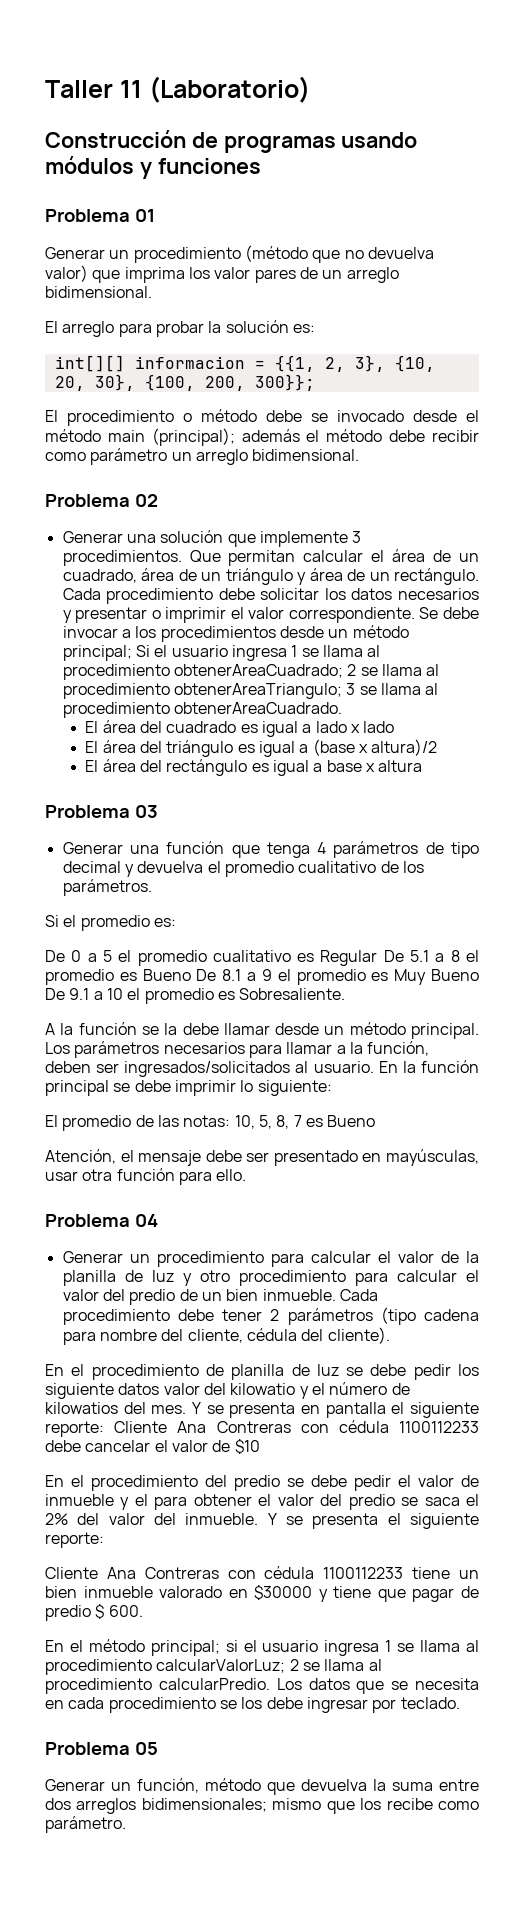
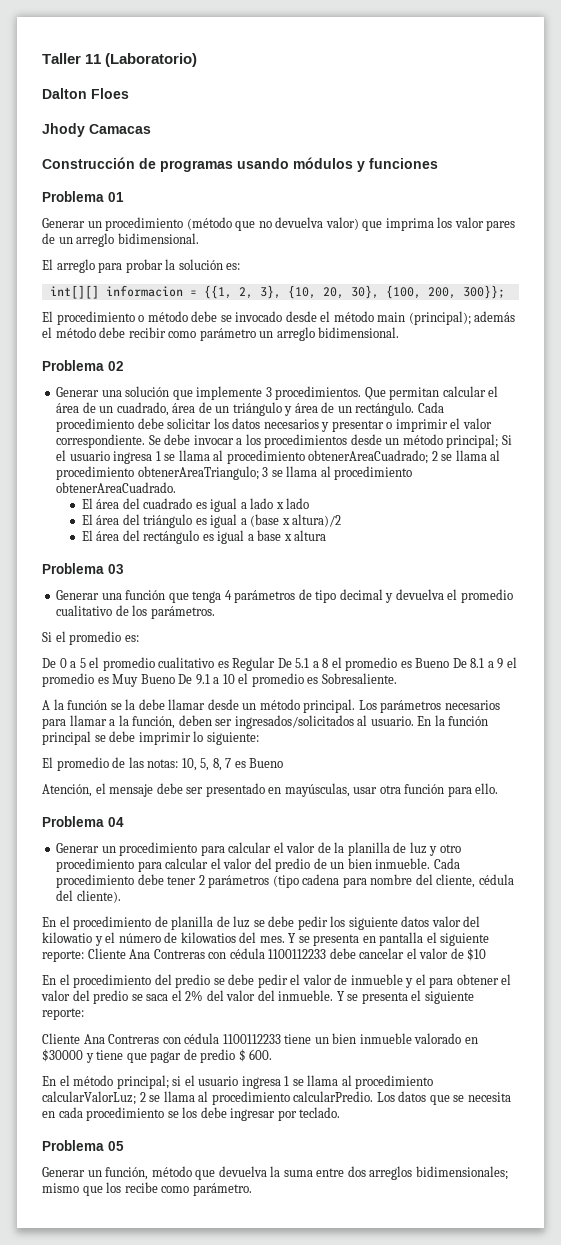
+ Dalton Floes
+ Jhody Camacas

